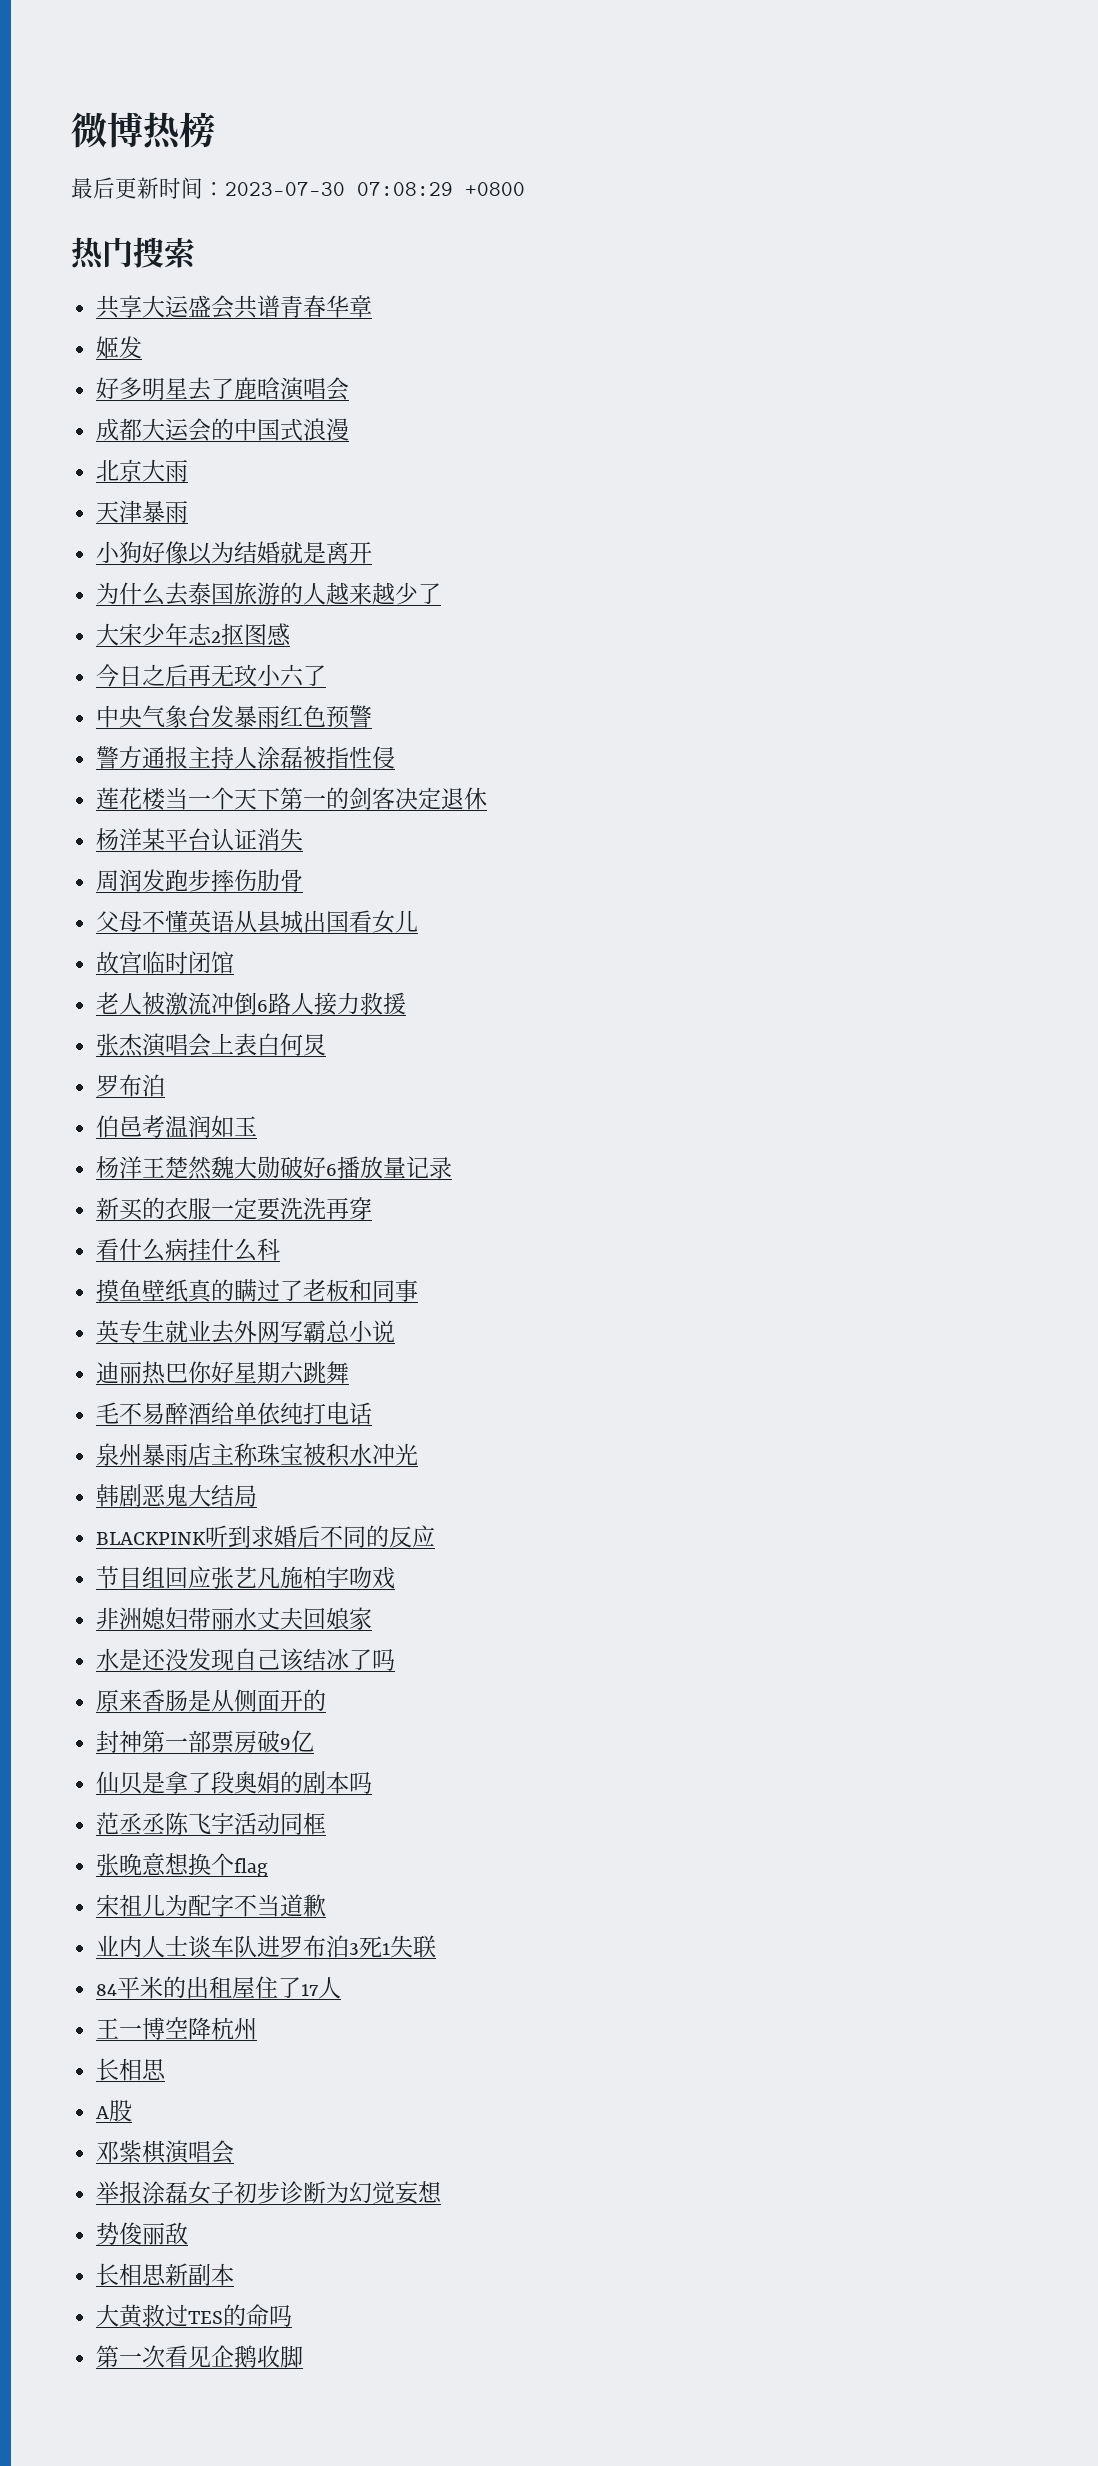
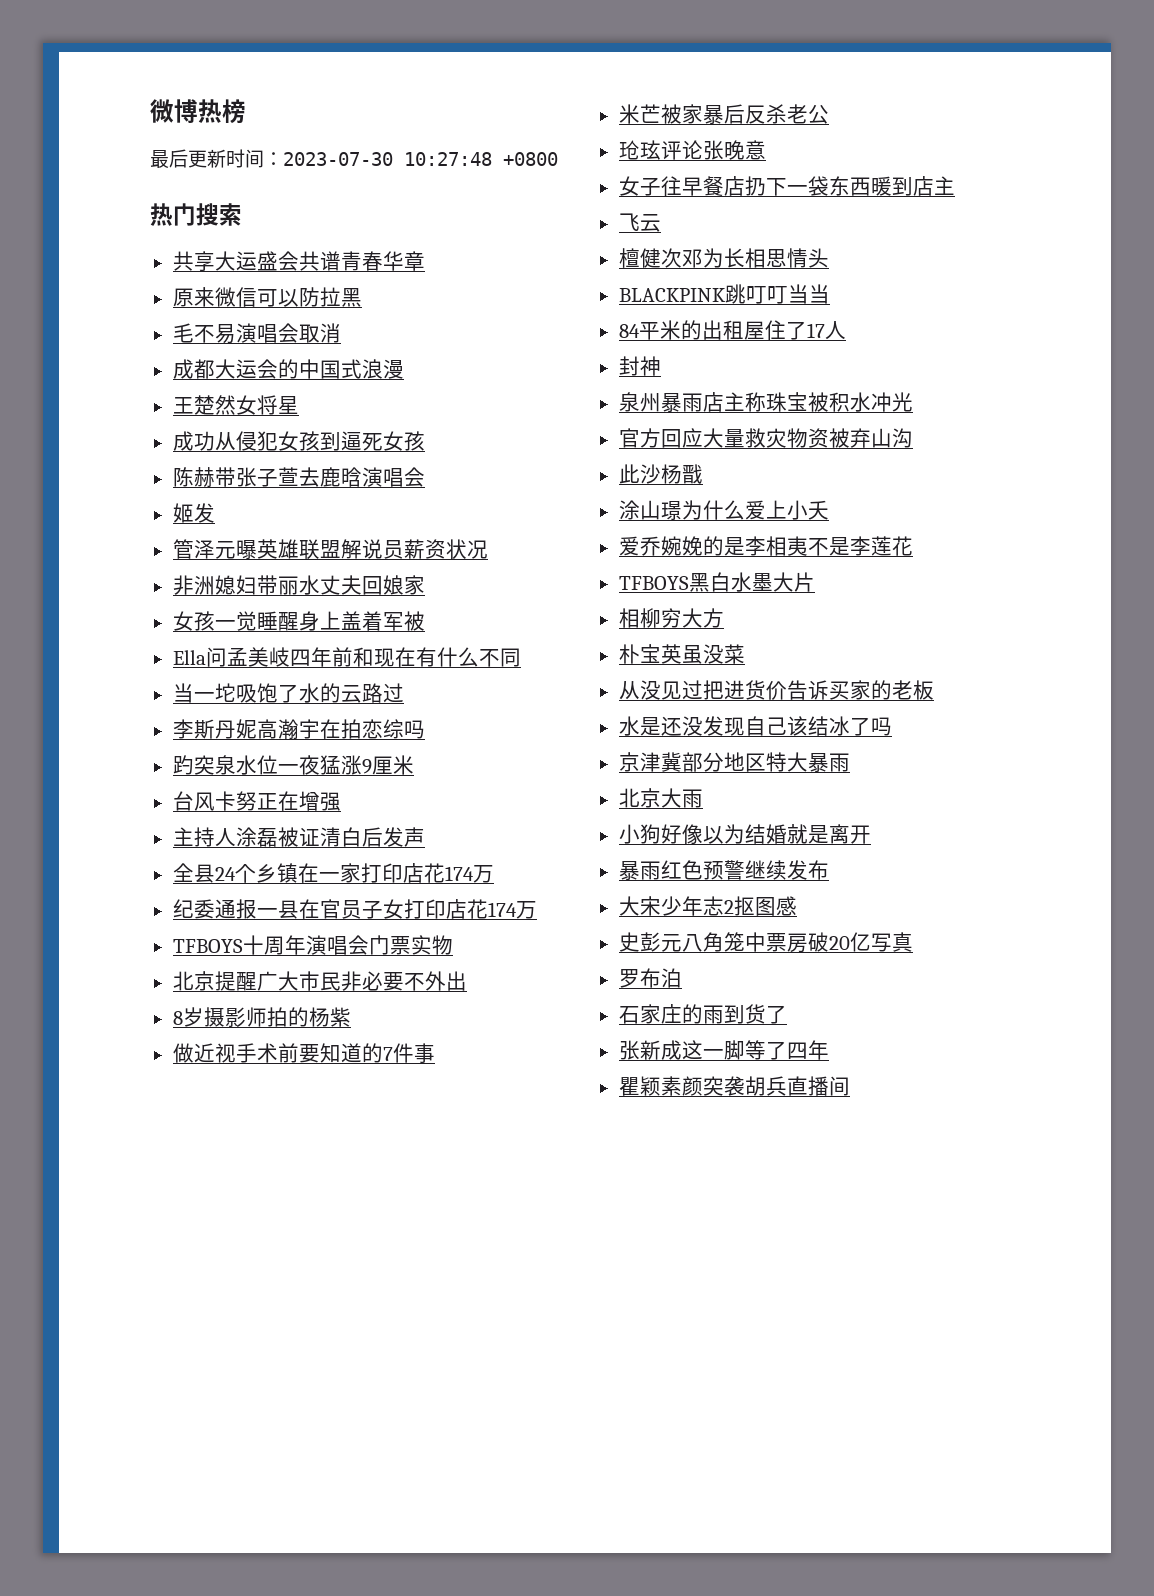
- 最后更新时间：2023-07-30 07:08:29 +0800
+ 最后更新时间：2023-07-30 10:27:48 +0800
- 姬发
- 好多明星去了鹿晗演唱会
+ 原来微信可以防拉黑
+ 毛不易演唱会取消
- 北京大雨
- 天津暴雨
- 小狗好像以为结婚就是离开
- 为什么去泰国旅游的人越来越少了
- 大宋少年志2抠图感
- 今日之后再无玟小六了
- 中央气象台发暴雨红色预警
- 警方通报主持人涂磊被指性侵
- 莲花楼当一个天下第一的剑客决定退休
- 杨洋某平台认证消失
- 周润发跑步摔伤肋骨
- 父母不懂英语从县城出国看女儿
- 故宫临时闭馆
- 老人被激流冲倒6路人接力救援
- 张杰演唱会上表白何炅
- 罗布泊
- 伯邑考温润如玉
- 杨洋王楚然魏大勋破好6播放量记录
- 新买的衣服一定要洗洗再穿
- 看什么病挂什么科
- 摸鱼壁纸真的瞒过了老板和同事
- 英专生就业去外网写霸总小说
- 迪丽热巴你好星期六跳舞
- 毛不易醉酒给单依纯打电话
+ 王楚然女将星
+ 成功从侵犯女孩到逼死女孩
+ 陈赫带张子萱去鹿晗演唱会
+ 姬发
+ 管泽元曝英雄联盟解说员薪资状况
+ 非洲媳妇带丽水丈夫回娘家
+ 女孩一觉睡醒身上盖着军被
+ Ella问孟美岐四年前和现在有什么不同
+ 当一坨吸饱了水的云路过
+ 李斯丹妮高瀚宇在拍恋综吗
+ 趵突泉水位一夜猛涨9厘米
+ 台风卡努正在增强
+ 主持人涂磊被证清白后发声
+ 全县24个乡镇在一家打印店花174万
+ 纪委通报一县在官员子女打印店花174万
+ TFBOYS十周年演唱会门票实物
+ 北京提醒广大市民非必要不外出
+ 8岁摄影师拍的杨紫
+ 做近视手术前要知道的7件事
+ 米芒被家暴后反杀老公
+ 玱玹评论张晚意
+ 女子往早餐店扔下一袋东西暖到店主
+ 飞云
+ 檀健次邓为长相思情头
+ BLACKPINK跳叮叮当当
+ 84平米的出租屋住了17人
+ 封神
- 韩剧恶鬼大结局
- BLACKPINK听到求婚后不同的反应
- 节目组回应张艺凡施柏宇吻戏
- 非洲媳妇带丽水丈夫回娘家
+ 官方回应大量救灾物资被弃山沟
+ 此沙杨戬
+ 涂山璟为什么爱上小夭
+ 爱乔婉娩的是李相夷不是李莲花
+ TFBOYS黑白水墨大片
+ 相柳穷大方
+ 朴宝英虽没菜
+ 从没见过把进货价告诉买家的老板
- 原来香肠是从侧面开的
- 封神第一部票房破9亿
- 仙贝是拿了段奥娟的剧本吗
- 范丞丞陈飞宇活动同框
- 张晚意想换个flag
- 宋祖儿为配字不当道歉
- 业内人士谈车队进罗布泊3死1失联
- 84平米的出租屋住了17人
- 王一博空降杭州
- 长相思
- A股
- 邓紫棋演唱会
- 举报涂磊女子初步诊断为幻觉妄想
- 势俊丽敌
- 长相思新副本
- 大黄救过TES的命吗
- 第一次看见企鹅收脚
+ 京津冀部分地区特大暴雨
+ 北京大雨
+ 小狗好像以为结婚就是离开
+ 暴雨红色预警继续发布
+ 大宋少年志2抠图感
+ 史彭元八角笼中票房破20亿写真
+ 罗布泊
+ 石家庄的雨到货了
+ 张新成这一脚等了四年
+ 瞿颖素颜突袭胡兵直播间

